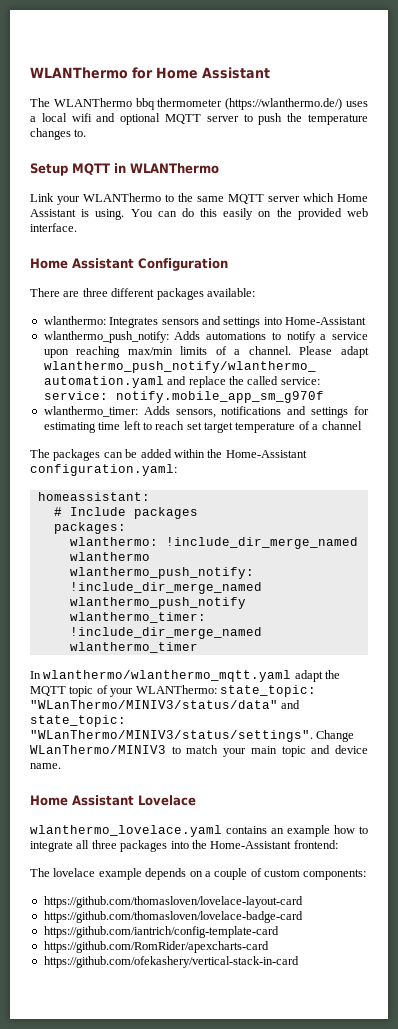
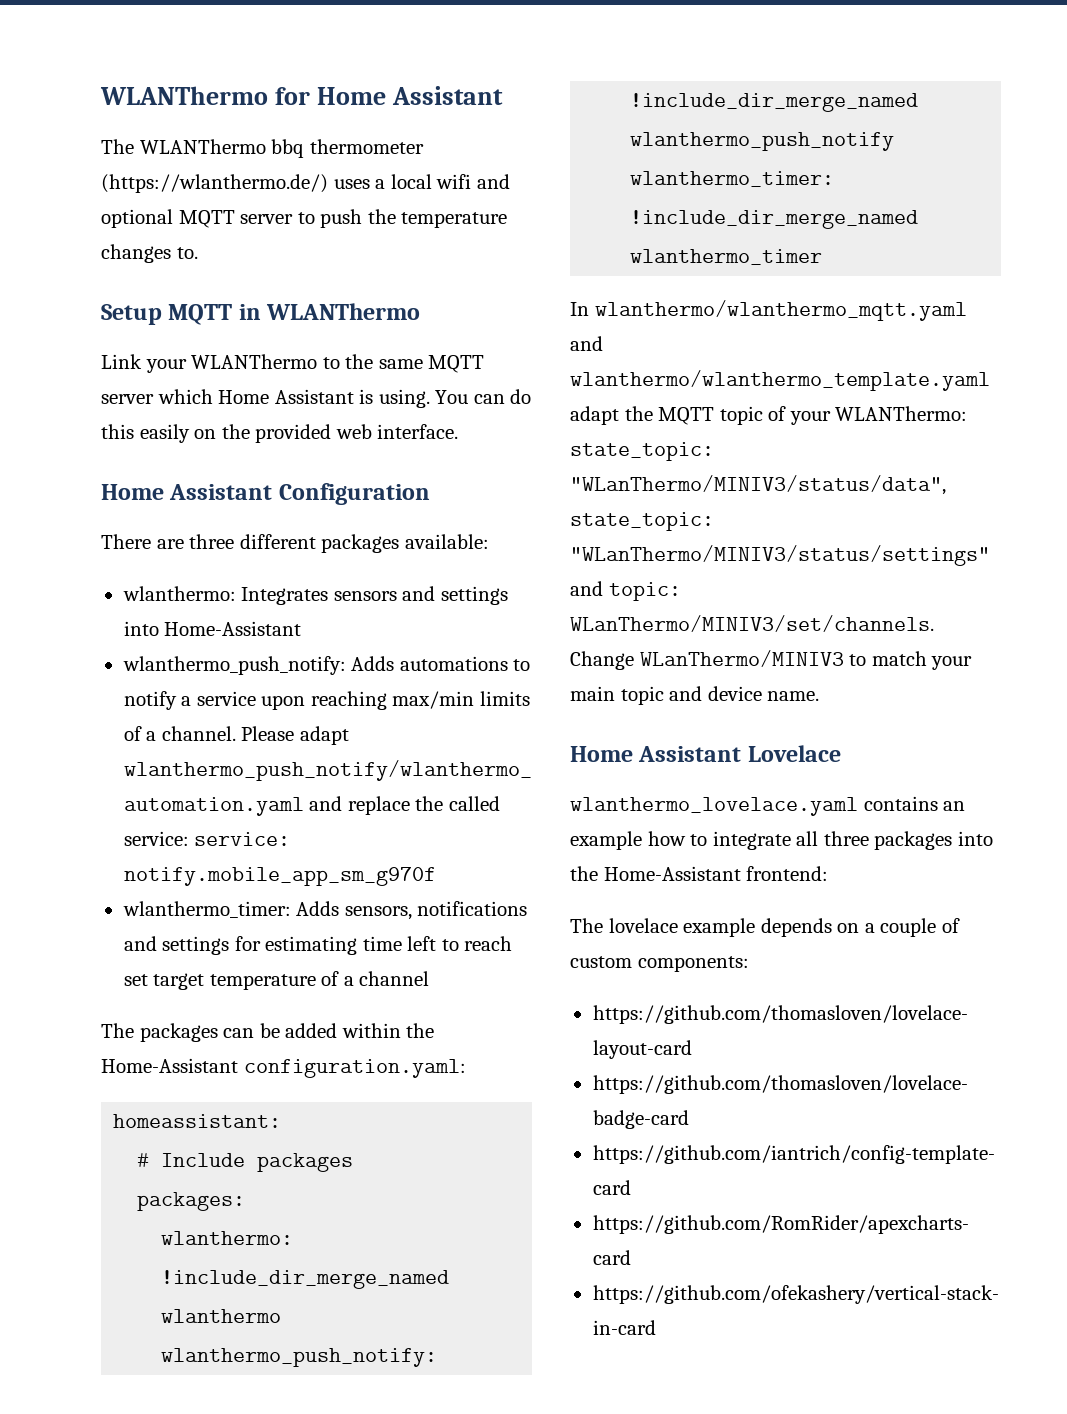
- In wlanthermo/wlanthermo_mqtt.yaml adapt the MQTT topic of your WLANThermo: state_topic: "WLanThermo/MINIV3/status/data" and state_topic: "WLanThermo/MINIV3/status/settings".
+ In wlanthermo/wlanthermo_mqtt.yaml and wlanthermo/wlanthermo_template.yaml adapt the MQTT topic of your WLANThermo: state_topic: "WLanThermo/MINIV3/status/data", state_topic: "WLanThermo/MINIV3/status/settings" and topic: WLanThermo/MINIV3/set/channels.

